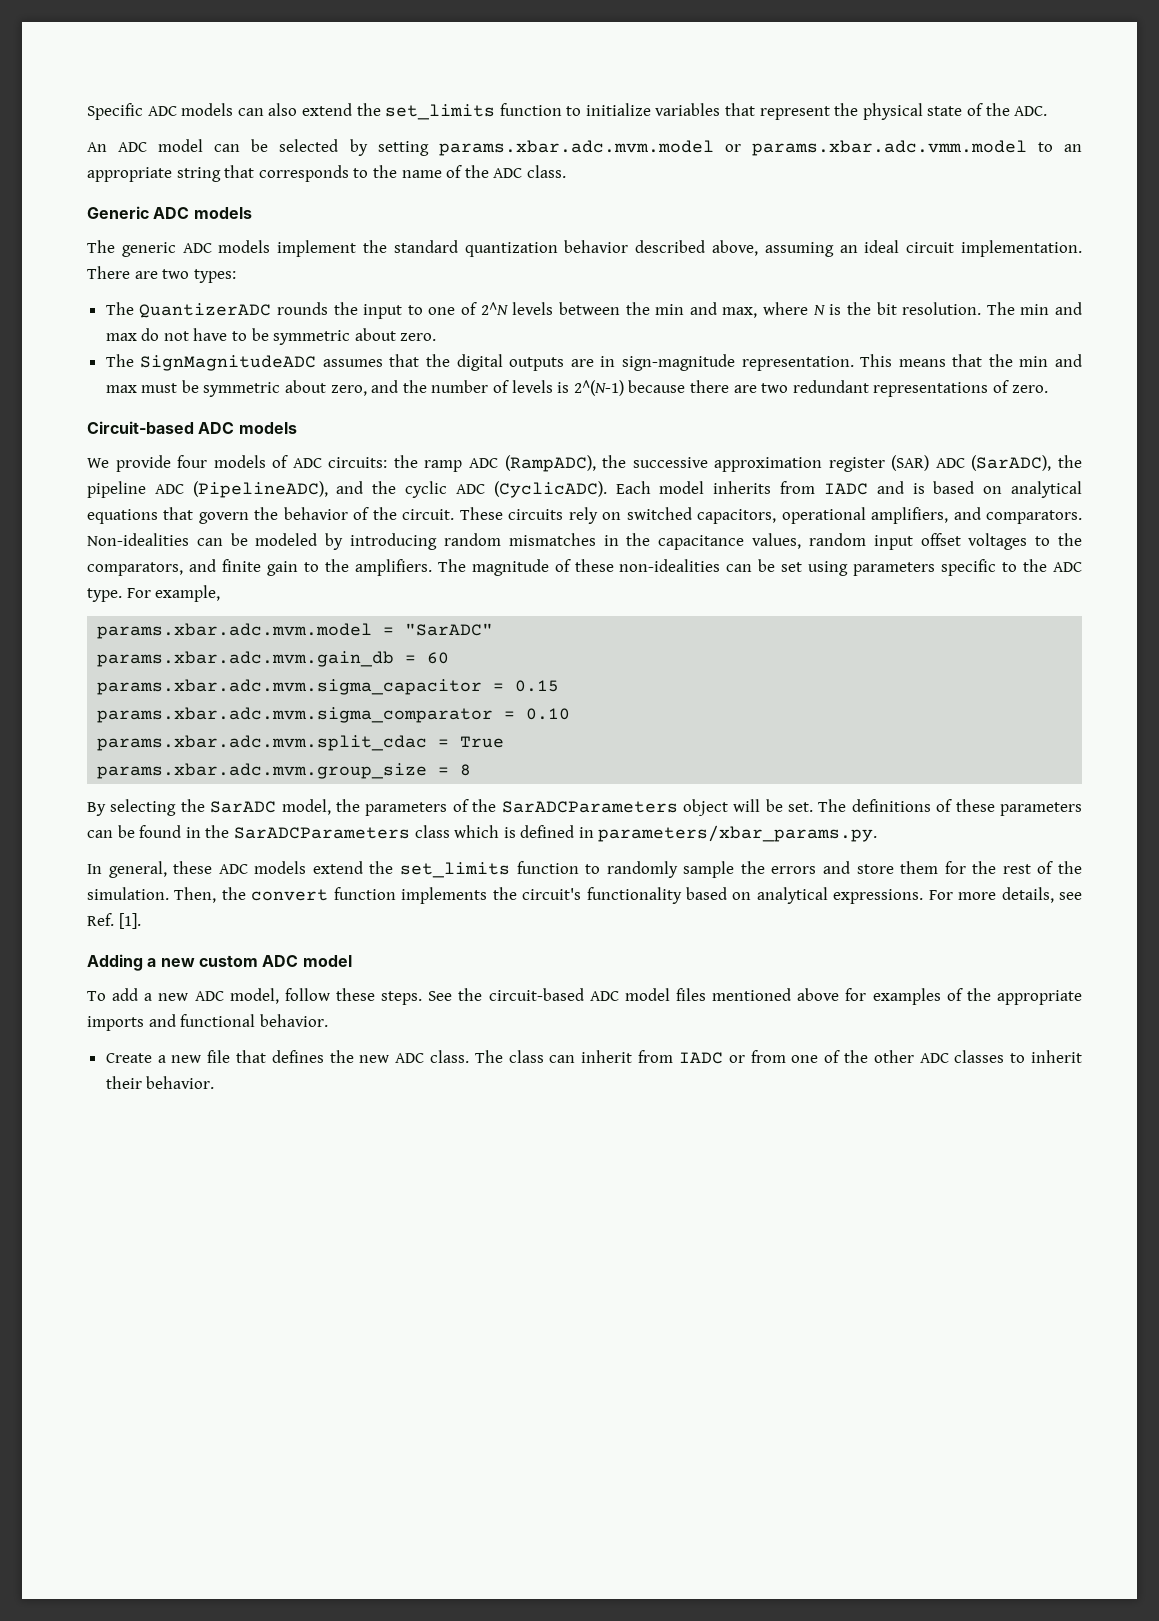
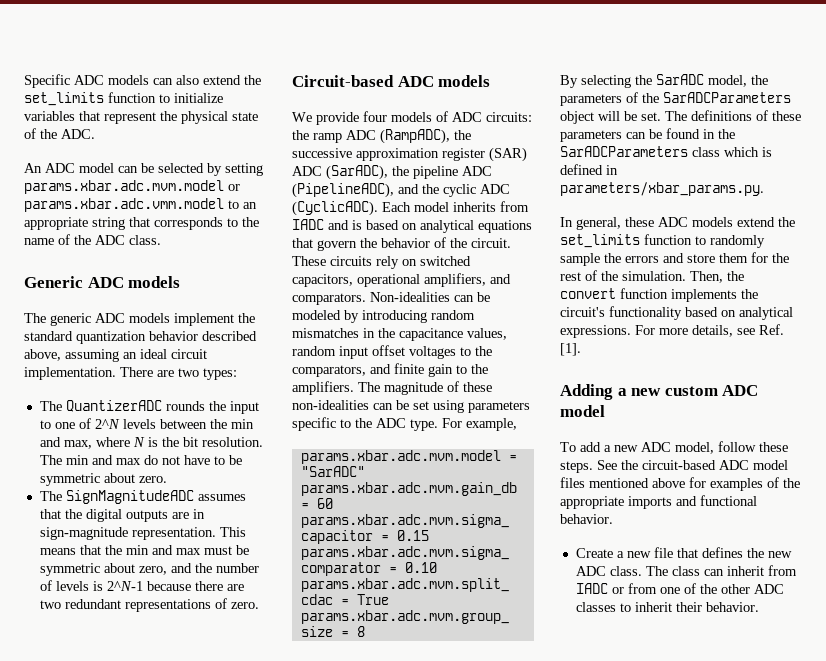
- This means that the min and max must be symmetric about zero, and the number of levels is 2^(N-1) because there are two redundant representations of zero.
+ This means that the min and max must be symmetric about zero, and the number of levels is 2^N-1 because there are two redundant representations of zero.

